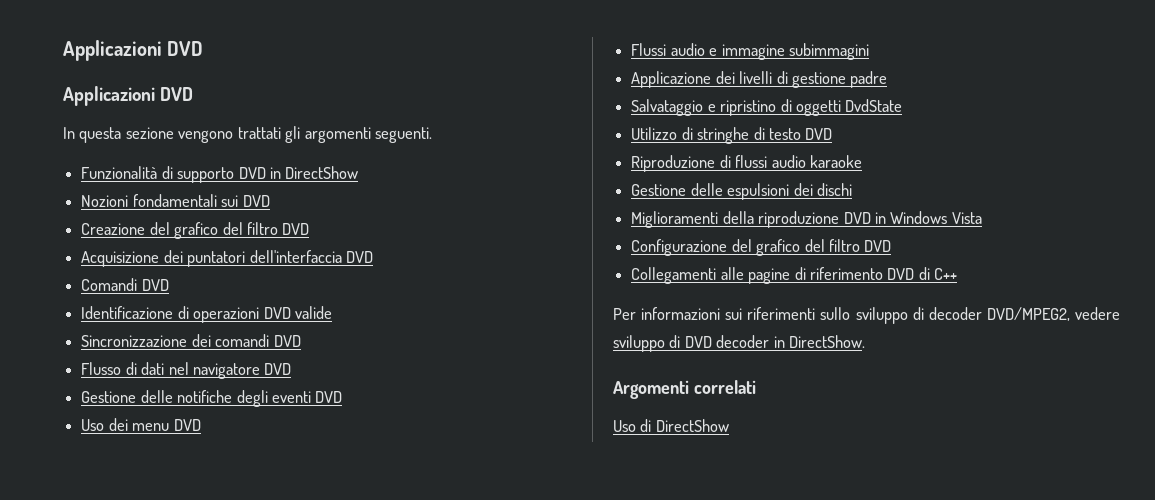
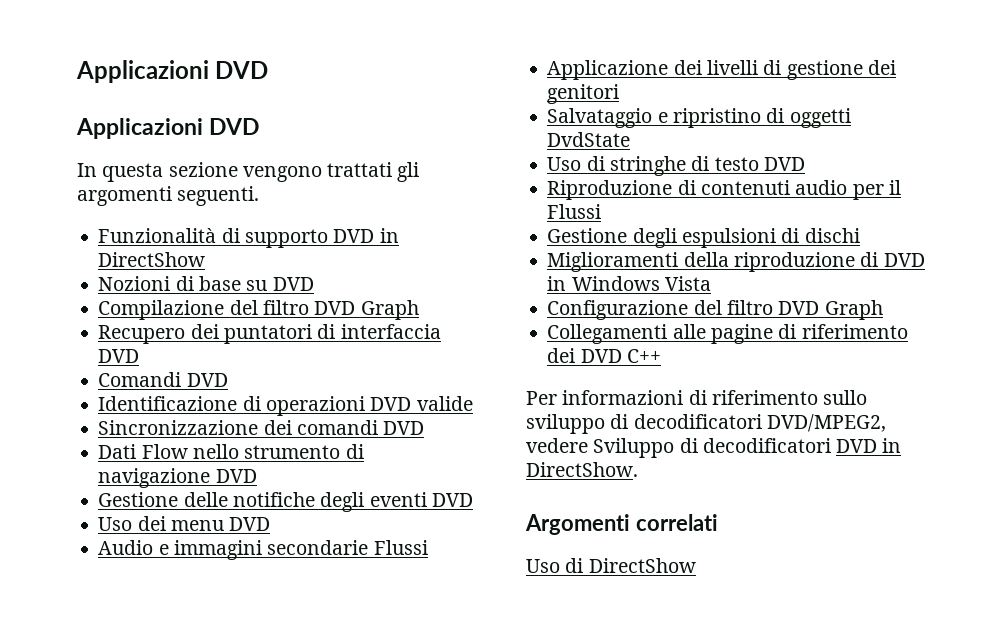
- Nozioni fondamentali sui DVD
- Creazione del grafico del filtro DVD
- Acquisizione dei puntatori dell'interfaccia DVD
+ Nozioni di base su DVD
+ Compilazione del filtro DVD Graph
+ Recupero dei puntatori di interfaccia DVD
- Flusso di dati nel navigatore DVD
+ Dati Flow nello strumento di navigazione DVD
- Flussi audio e immagine subimmagini
+ Audio e immagini secondarie Flussi
- Applicazione dei livelli di gestione padre
+ Applicazione dei livelli di gestione dei genitori
- Utilizzo di stringhe di testo DVD
+ Uso di stringhe di testo DVD
- Riproduzione di flussi audio karaoke
- Gestione delle espulsioni dei dischi
+ Riproduzione di contenuti audio per il Flussi
+ Gestione degli espulsioni di dischi
- Miglioramenti della riproduzione DVD in Windows Vista
+ Miglioramenti della riproduzione di DVD in Windows Vista
- Configurazione del grafico del filtro DVD
+ Configurazione del filtro DVD Graph
- Collegamenti alle pagine di riferimento DVD di C++
+ Collegamenti alle pagine di riferimento dei DVD C++
- Per informazioni sui riferimenti sullo sviluppo di decoder DVD/MPEG2, vedere sviluppo di DVD decoder in DirectShow.
+ Per informazioni di riferimento sullo sviluppo di decodificatori DVD/MPEG2, vedere Sviluppo di decodificatori DVD in DirectShow.

